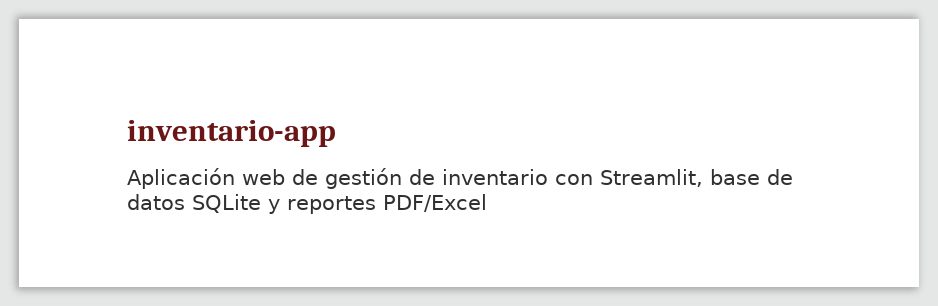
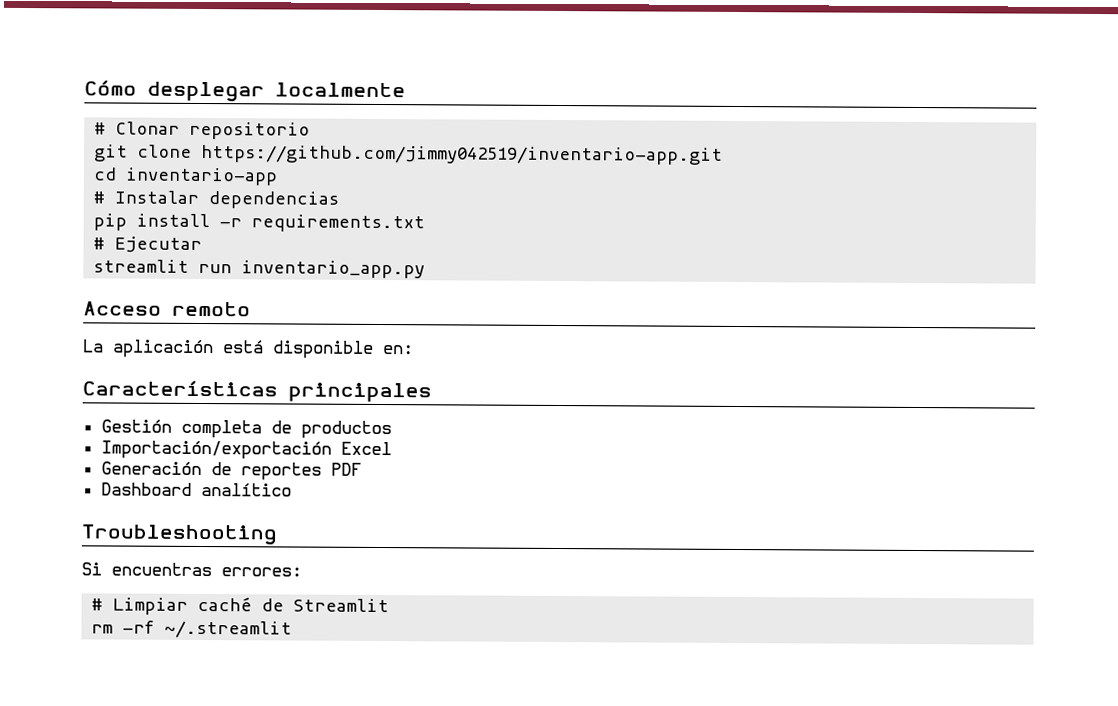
- inventario-app
- Aplicación web de gestión de inventario con Streamlit, base de datos SQLite y reportes PDF/Excel
+ Cómo desplegar localmente
+ # Clonar repositorio
+ git clone https://github.com/jimmy042519/inventario-app.git
+ cd inventario-app
+ # Instalar dependencias
+ pip install -r requirements.txt
+ # Ejecutar
+ streamlit run inventario_app.py
+ Acceso remoto
+ La aplicación está disponible en:
+ Características principales
+ Gestión completa de productos
+ Importación/exportación Excel
+ Generación de reportes PDF
+ Dashboard analítico
+ Troubleshooting
+ Si encuentras errores:
+ # Limpiar caché de Streamlit
+ rm -rf ~/.streamlit

